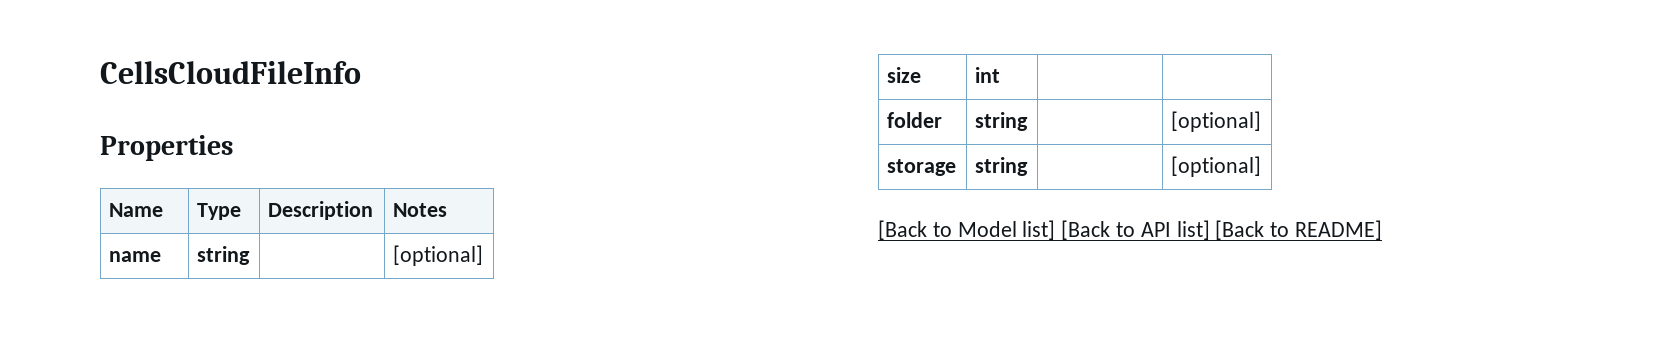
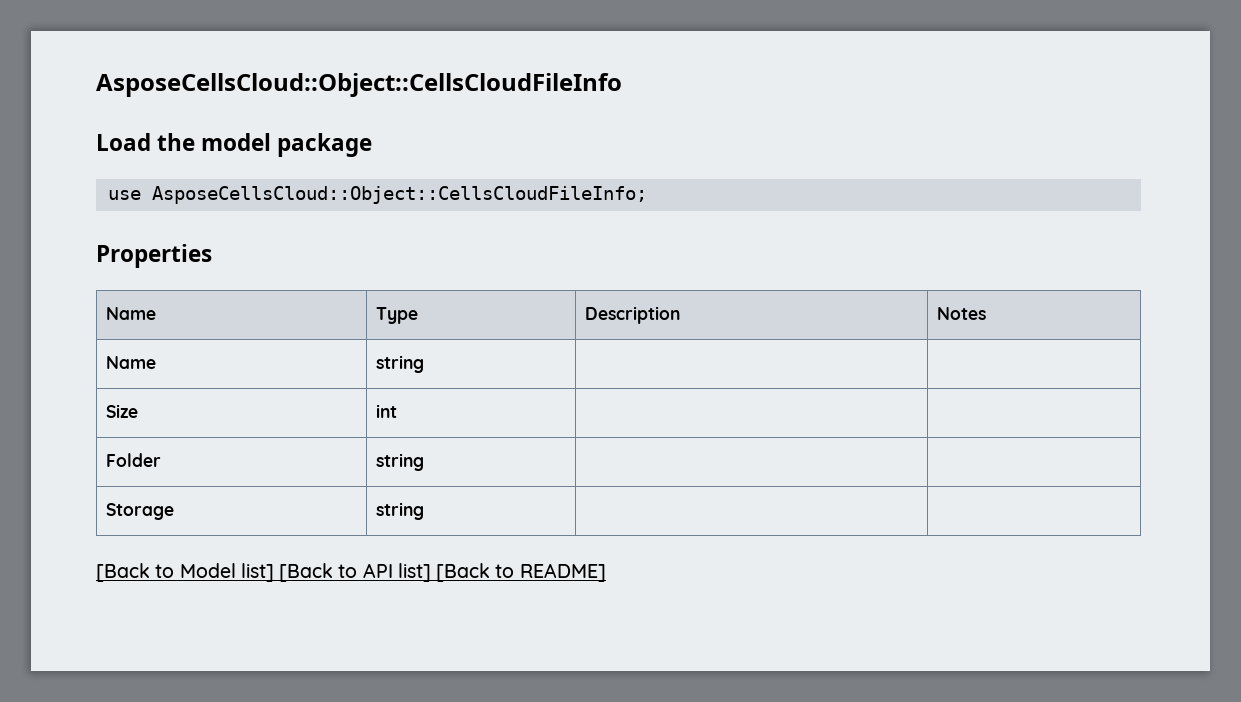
- CellsCloudFileInfo
+ AsposeCellsCloud::Object::CellsCloudFileInfo
+ Load the model package
+ use AsposeCellsCloud::Object::CellsCloudFileInfo;
- name | string | | [optional]
- size | int | |
+ Name | string | |
+ Size | int | |
- folder | string | | [optional]
- storage | string | | [optional]
+ Folder | string | |
+ Storage | string | |

